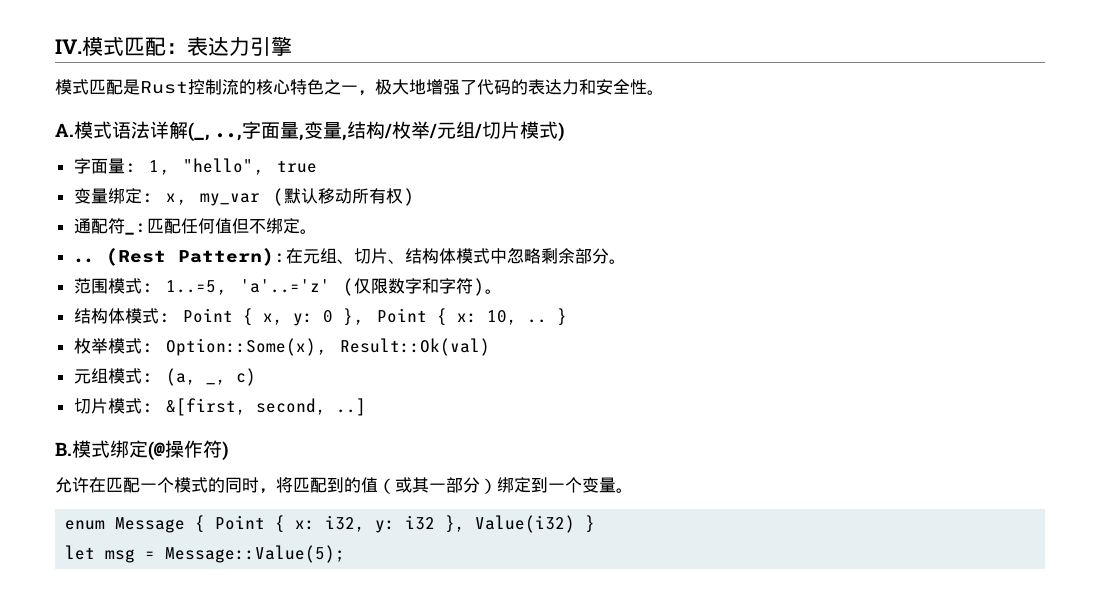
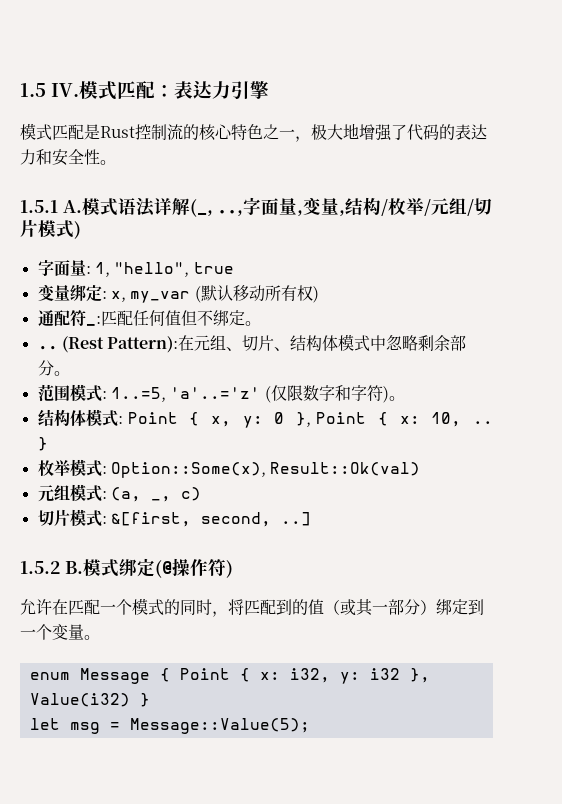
- IV.模式匹配：表达力引擎
+ 1.5 IV.模式匹配：表达力引擎
- A.模式语法详解(_, ..,字面量,变量,结构/枚举/元组/切片模式)
+ 1.5.1 A.模式语法详解(_, ..,字面量,变量,结构/枚举/元组/切片模式)
- B.模式绑定(@操作符)
+ 1.5.2 B.模式绑定(@操作符)

